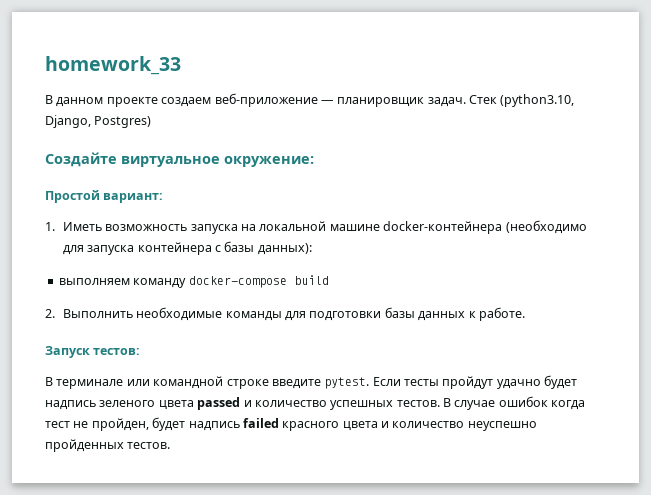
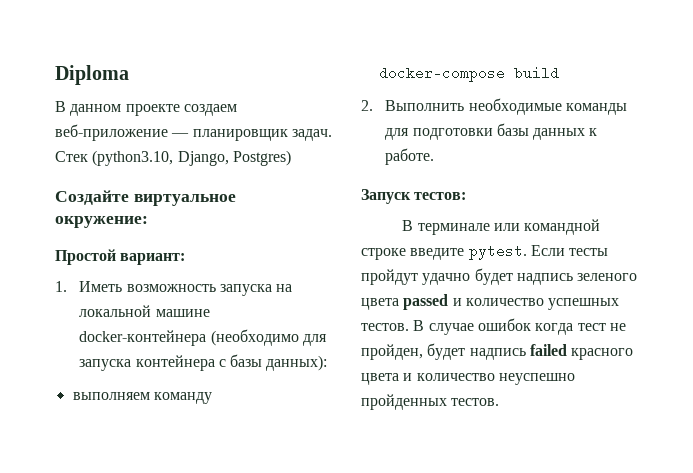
- homework_33
+ Diploma

